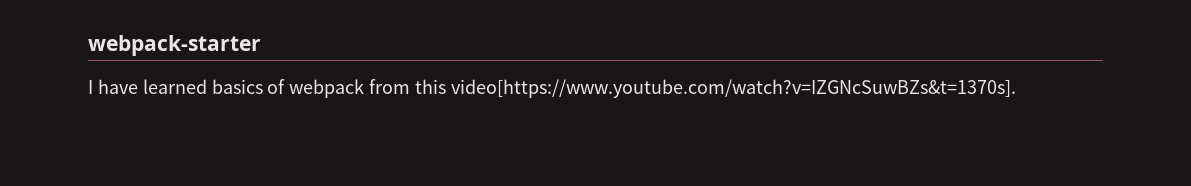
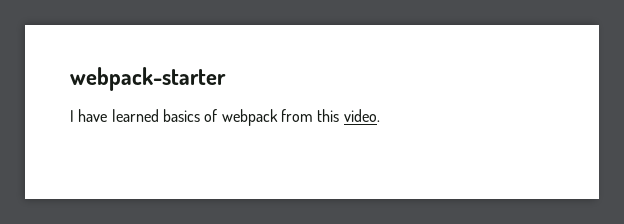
- I have learned basics of webpack from this video[https://www.youtube.com/watch?v=IZGNcSuwBZs&t=1370s].
+ I have learned basics of webpack from this video.

